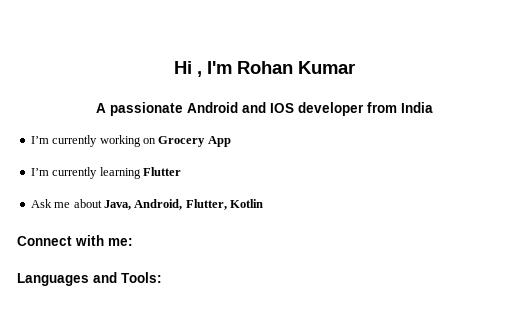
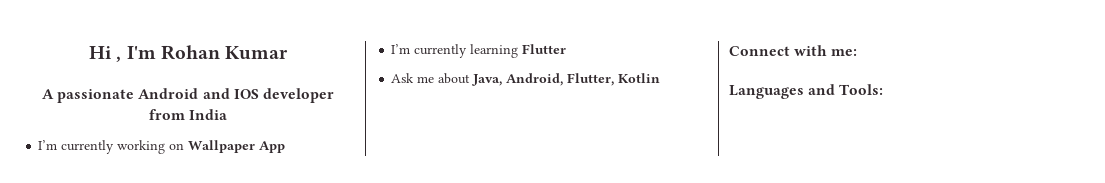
- I’m currently working on Grocery App
+ I’m currently working on Wallpaper App

